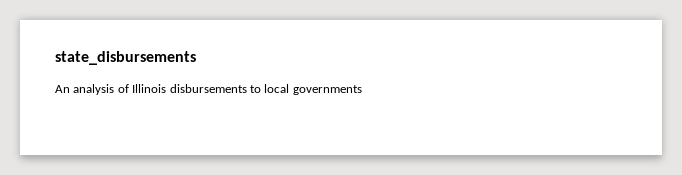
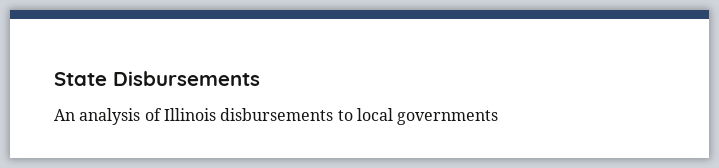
- state_disbursements
+ State Disbursements

